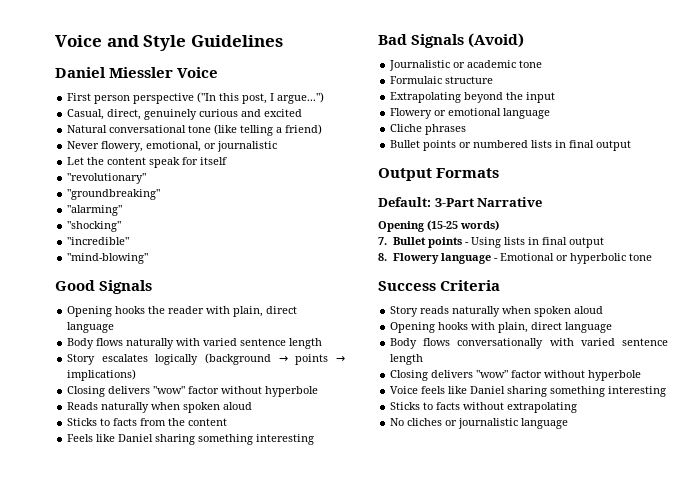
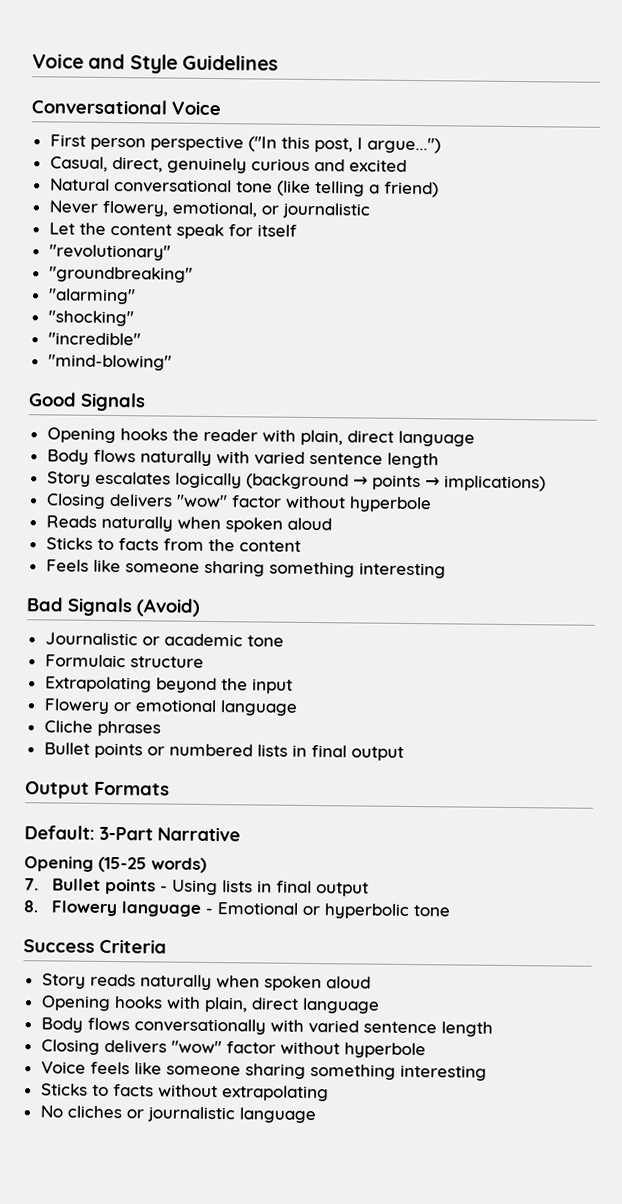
- Daniel Miessler Voice
+ Conversational Voice
- Feels like Daniel sharing something interesting
+ Feels like someone sharing something interesting
- Voice feels like Daniel sharing something interesting
+ Voice feels like someone sharing something interesting

